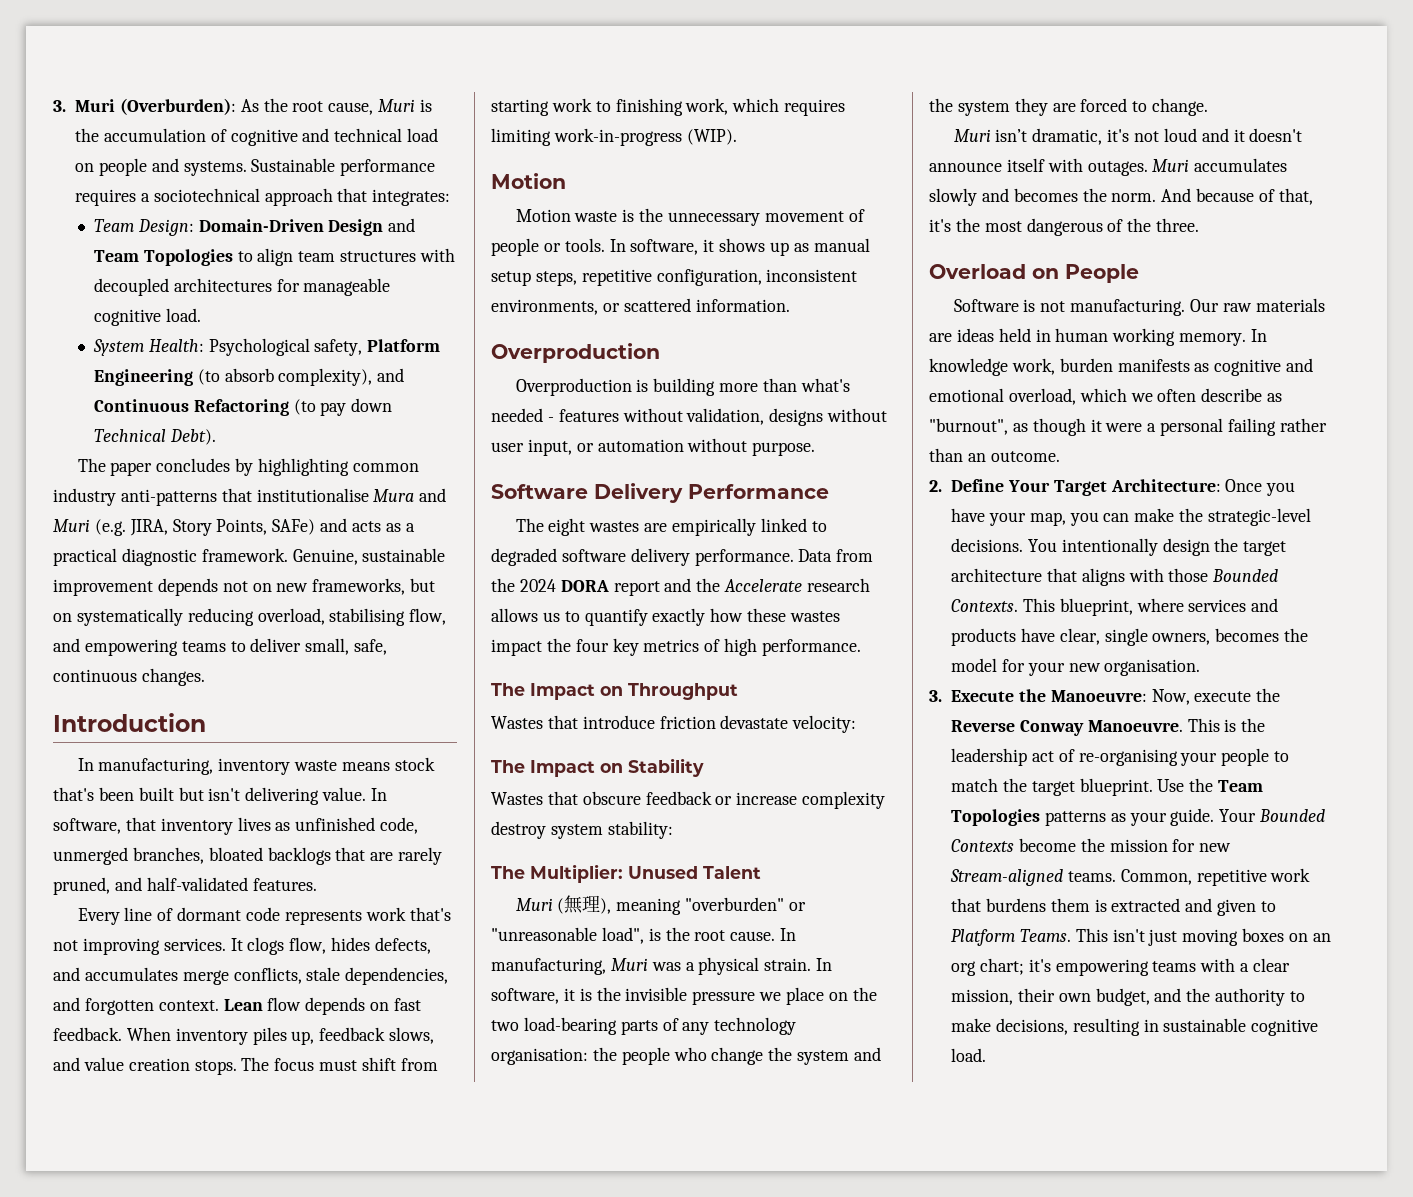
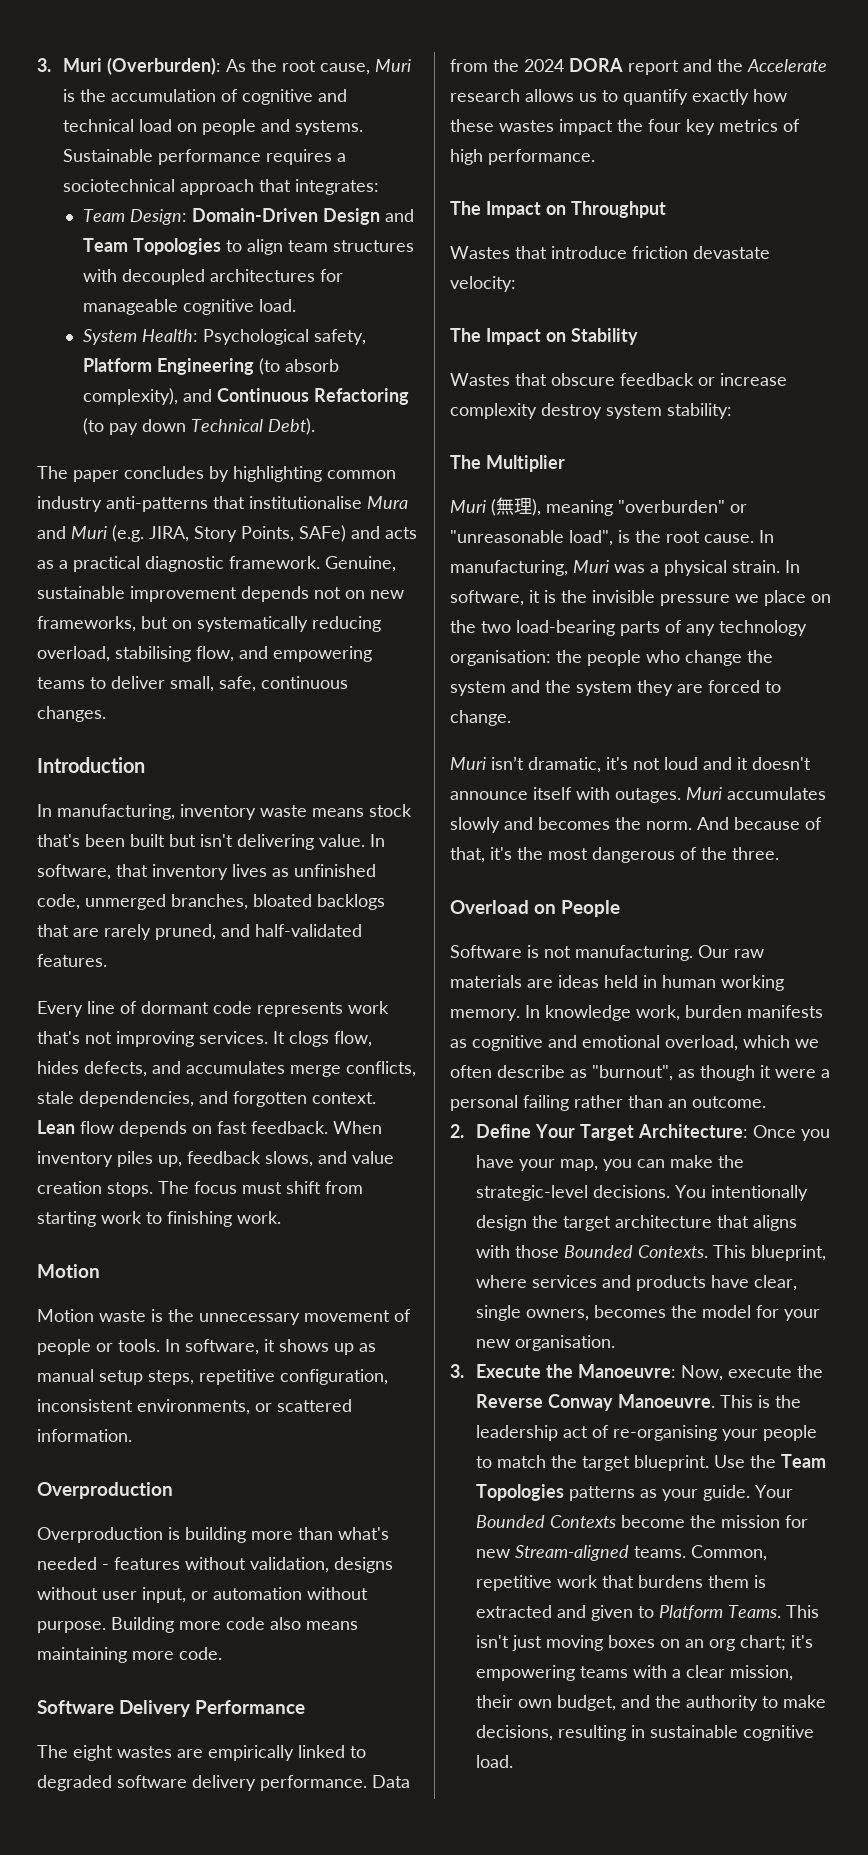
- The focus must shift from starting work to finishing work, which requires limiting work-in-progress (WIP).
+ The focus must shift from starting work to finishing work.
+ Building more code also means maintaining more code.
- The Multiplier: Unused Talent
+ The Multiplier

